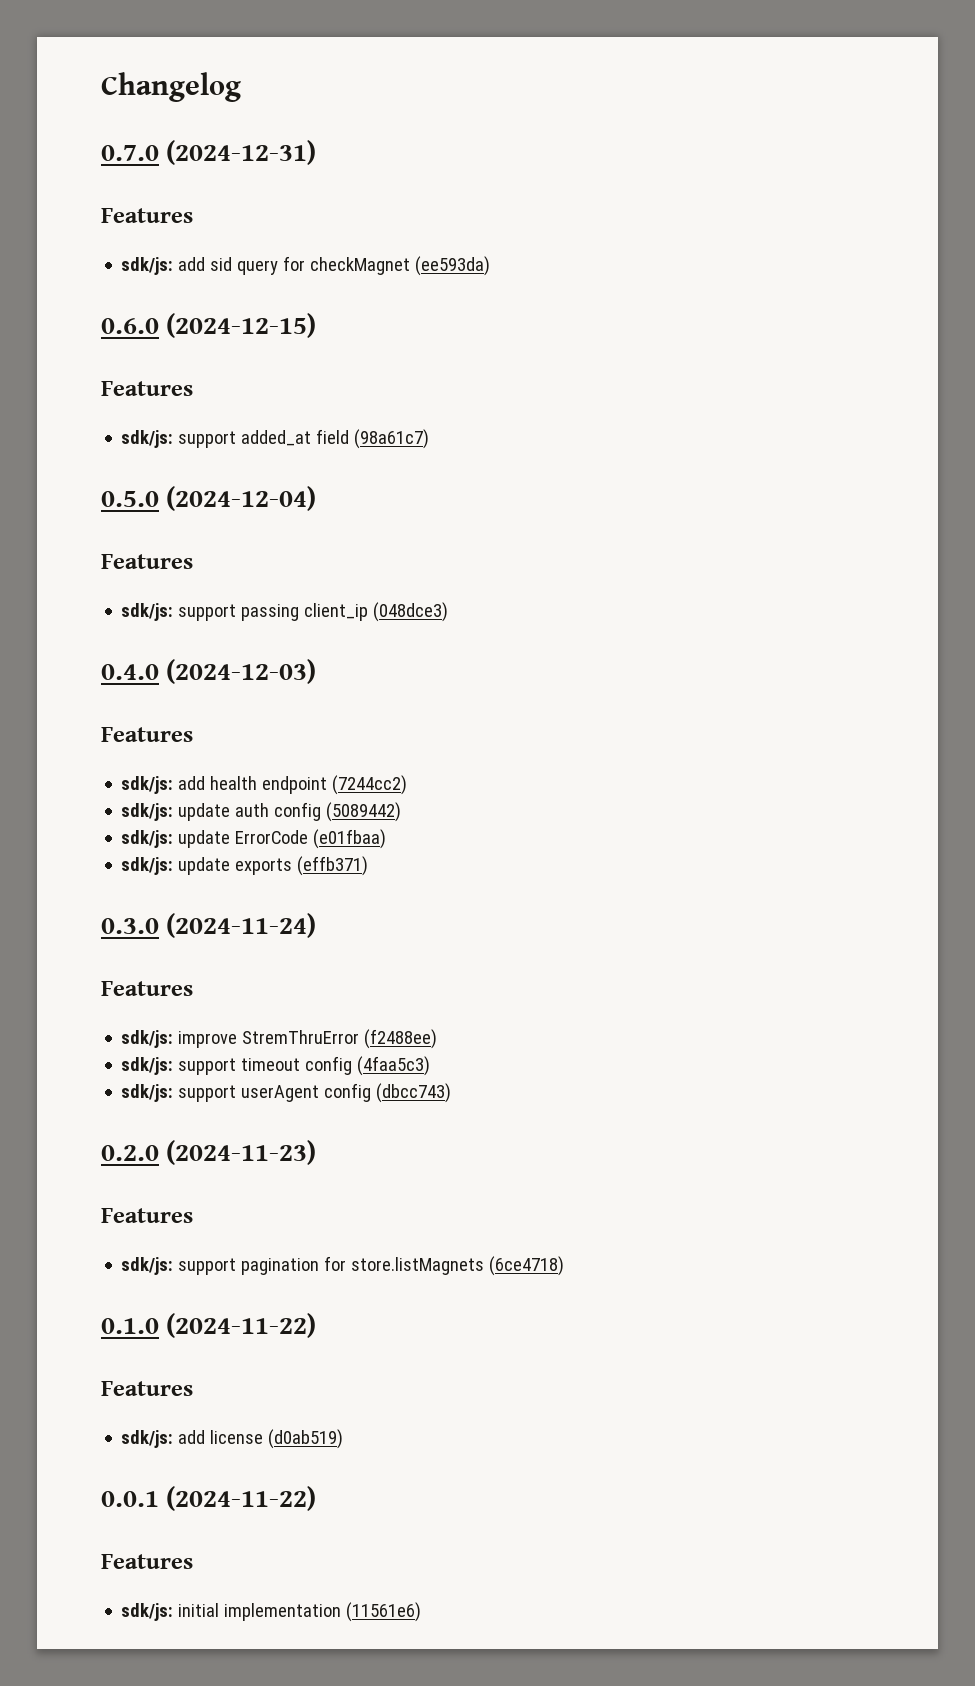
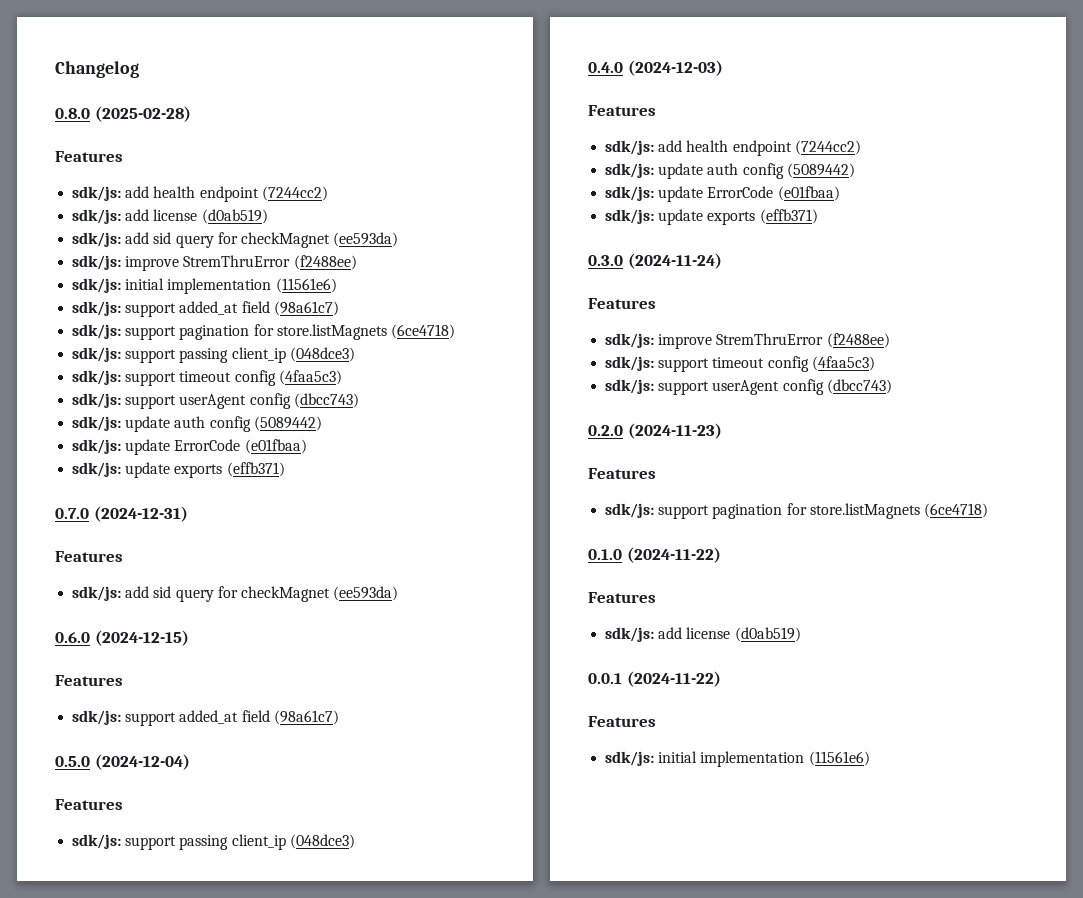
+ 0.8.0 (2025-02-28)
+ Features
+ sdk/js: add health endpoint (7244cc2)
+ sdk/js: add license (d0ab519)
+ sdk/js: add sid query for checkMagnet (ee593da)
+ sdk/js: improve StremThruError (f2488ee)
+ sdk/js: initial implementation (11561e6)
+ sdk/js: support added_at field (98a61c7)
+ sdk/js: support pagination for store.listMagnets (6ce4718)
+ sdk/js: support passing client_ip (048dce3)
+ sdk/js: support timeout config (4faa5c3)
+ sdk/js: support userAgent config (dbcc743)
+ sdk/js: update auth config (5089442)
+ sdk/js: update ErrorCode (e01fbaa)
+ sdk/js: update exports (effb371)

